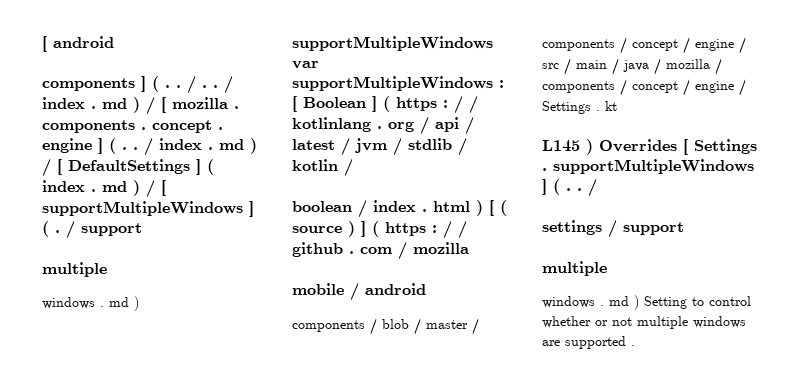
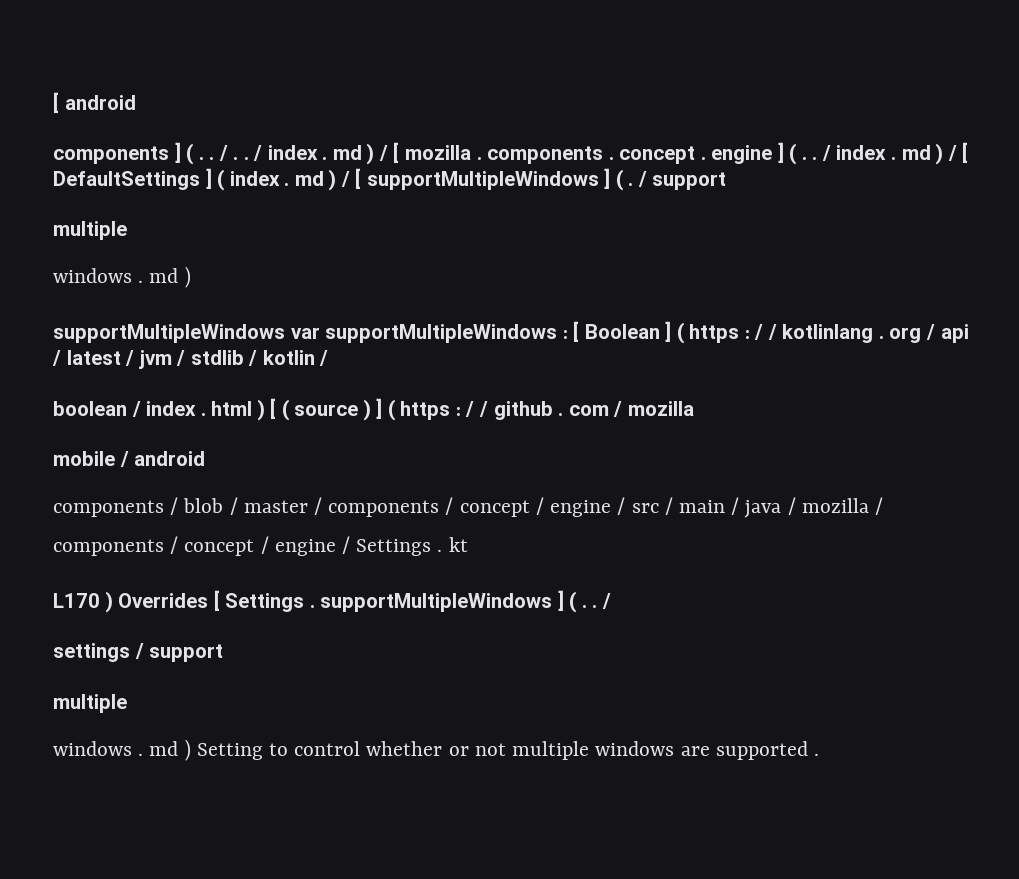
- L145 ) Overrides [ Settings . supportMultipleWindows ] ( . .
+ L170 ) Overrides [ Settings . supportMultipleWindows ] ( . .

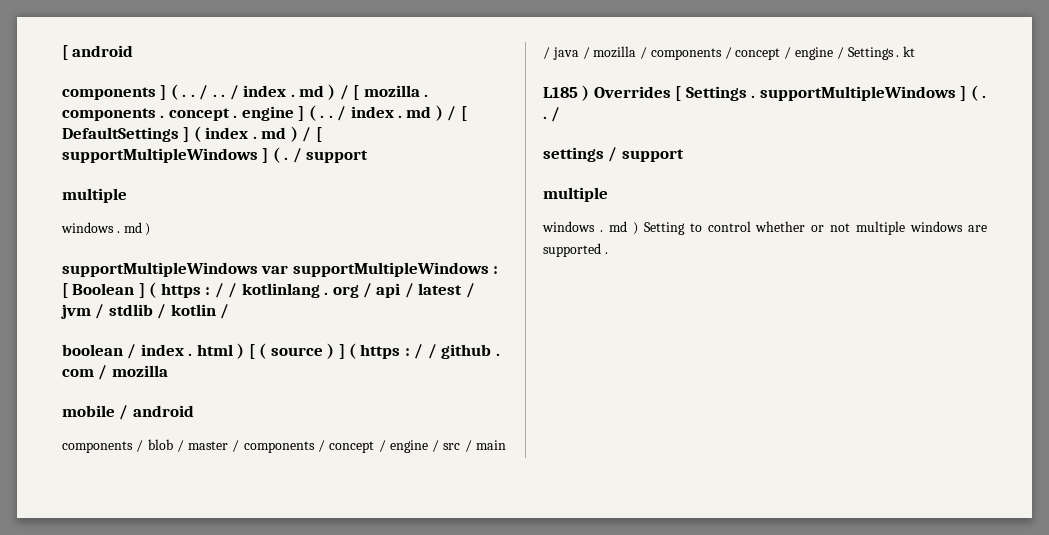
- L170 ) Overrides [ Settings . supportMultipleWindows ] ( . .
+ L185 ) Overrides [ Settings . supportMultipleWindows ] ( . .

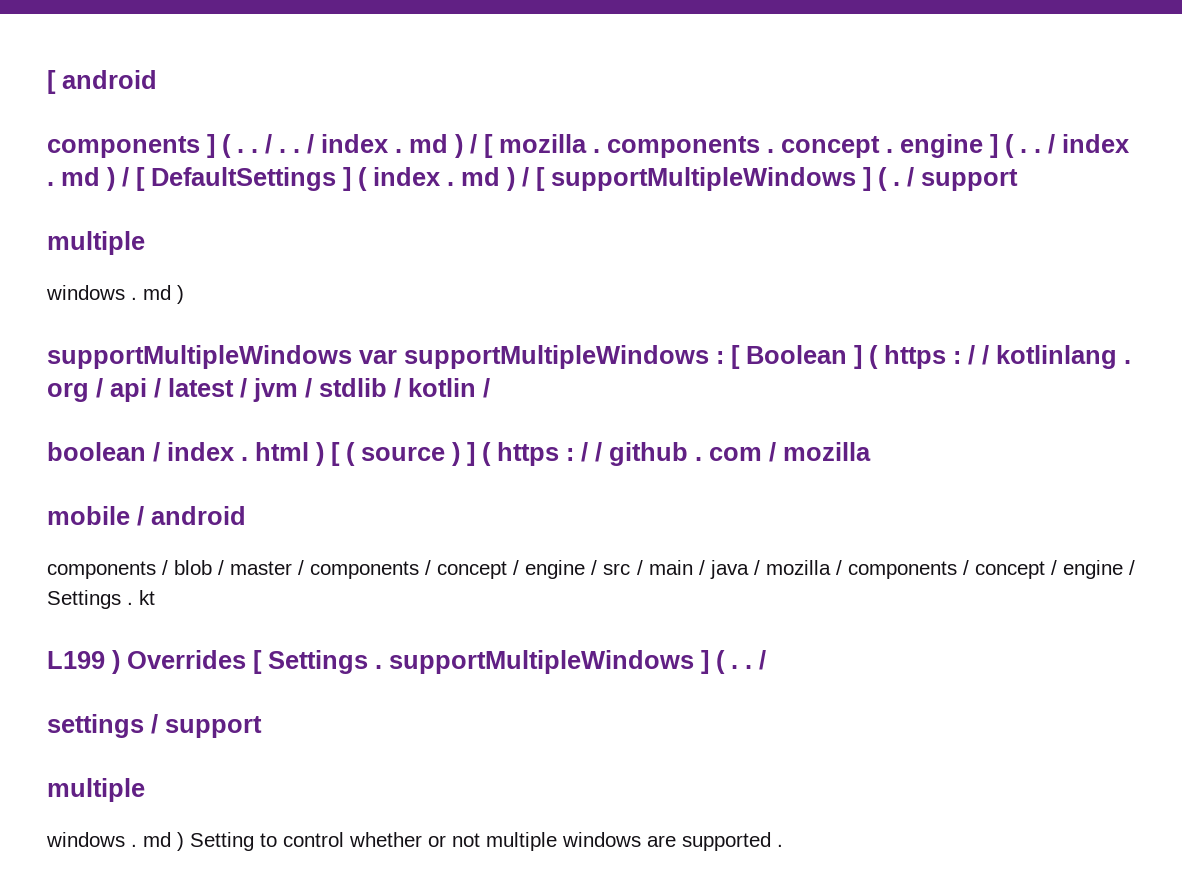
- L185 ) Overrides [ Settings . supportMultipleWindows ] ( . .
+ L199 ) Overrides [ Settings . supportMultipleWindows ] ( . .

